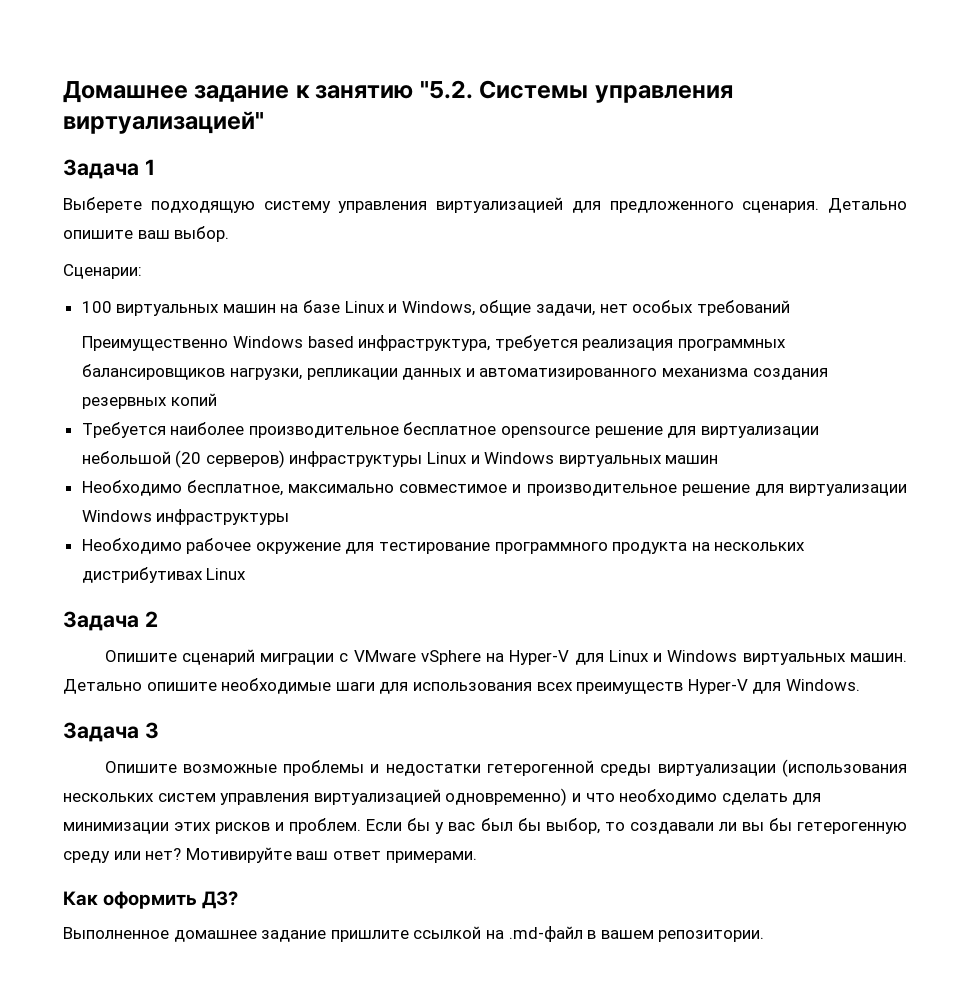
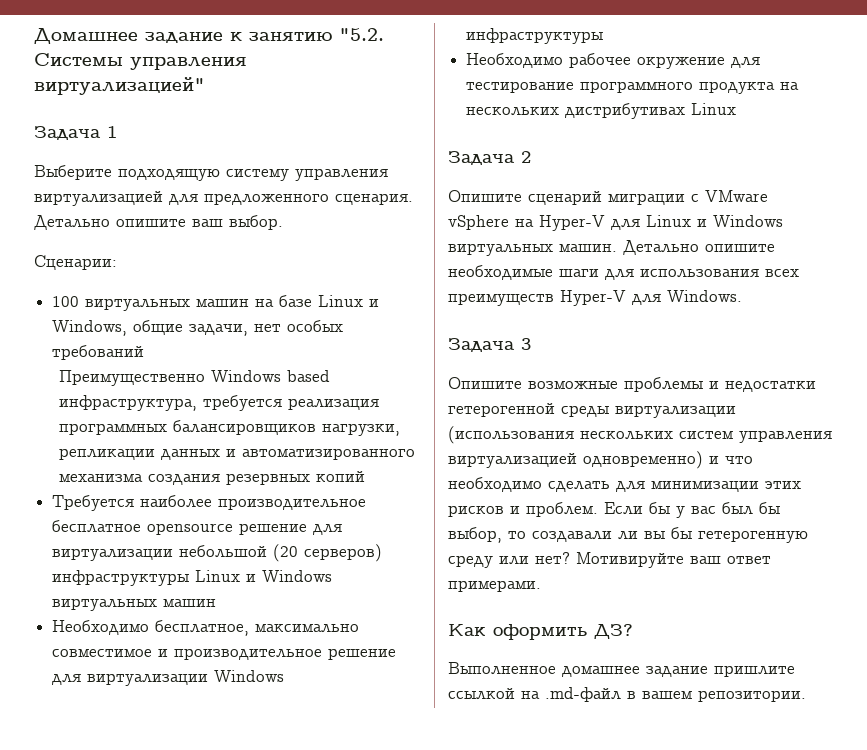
- Выберете подходящую систему управления виртуализацией для предложенного сценария.
+ Выберите подходящую систему управления виртуализацией для предложенного сценария.

